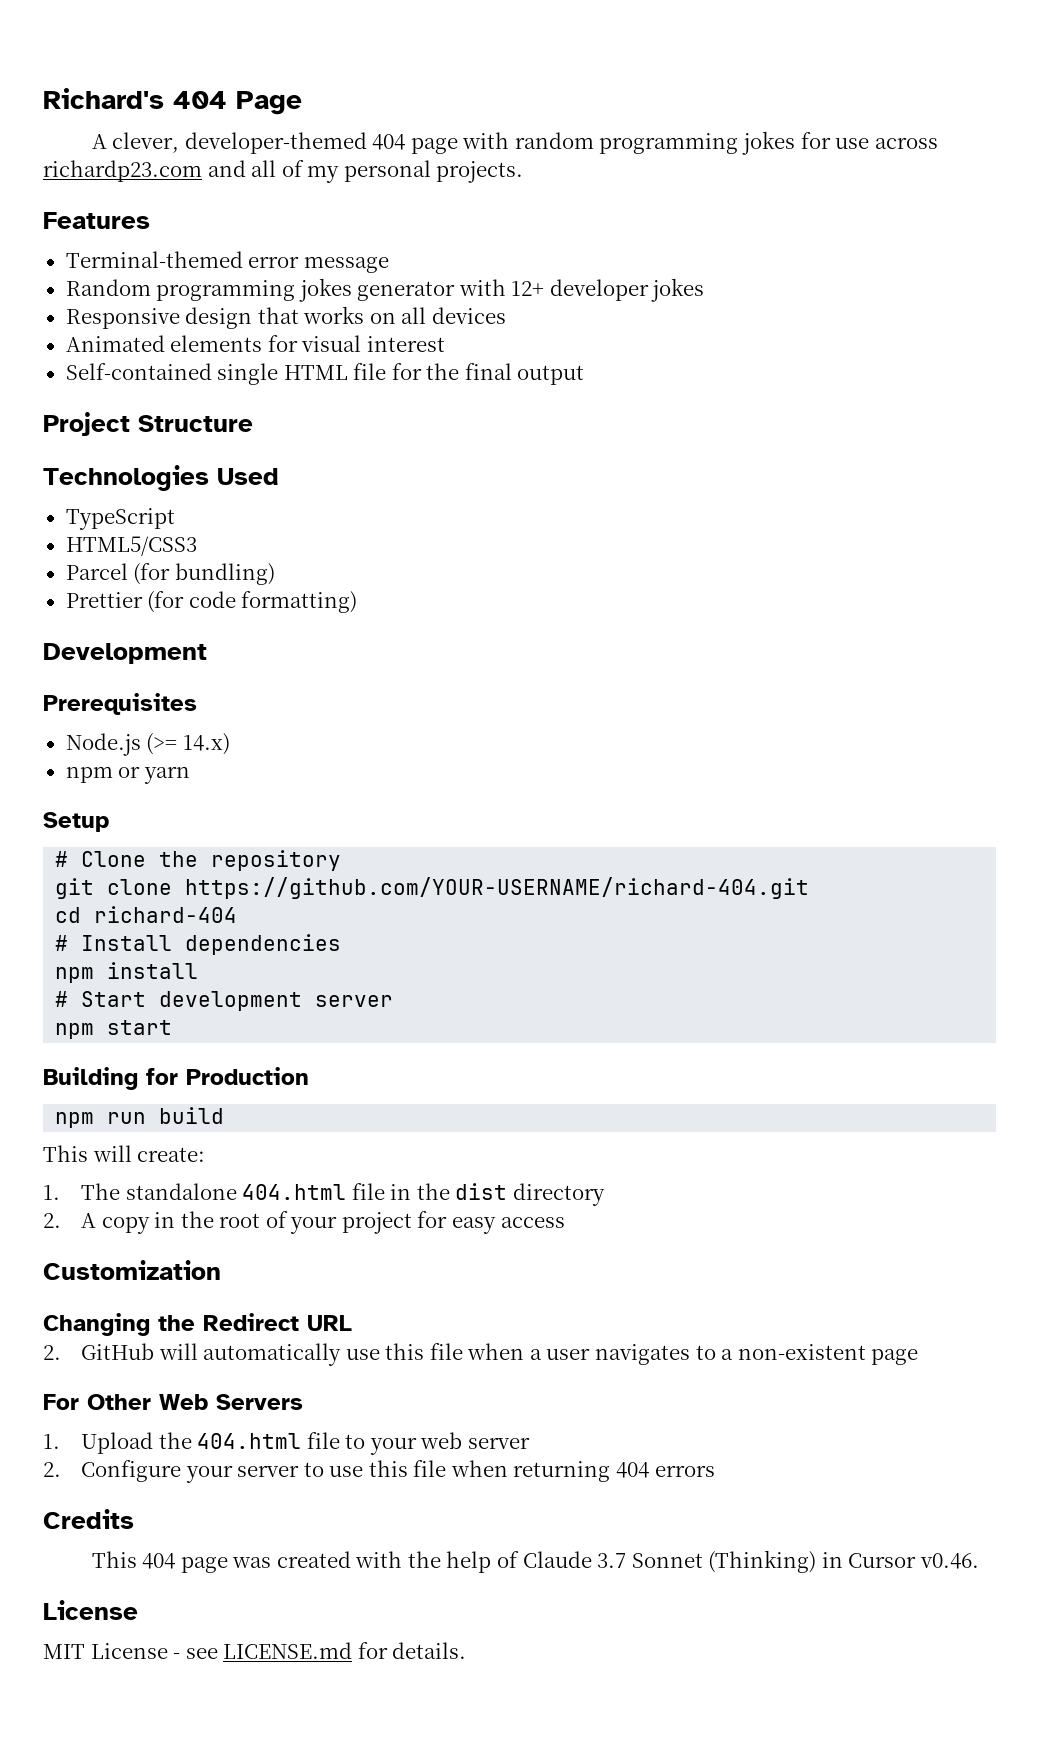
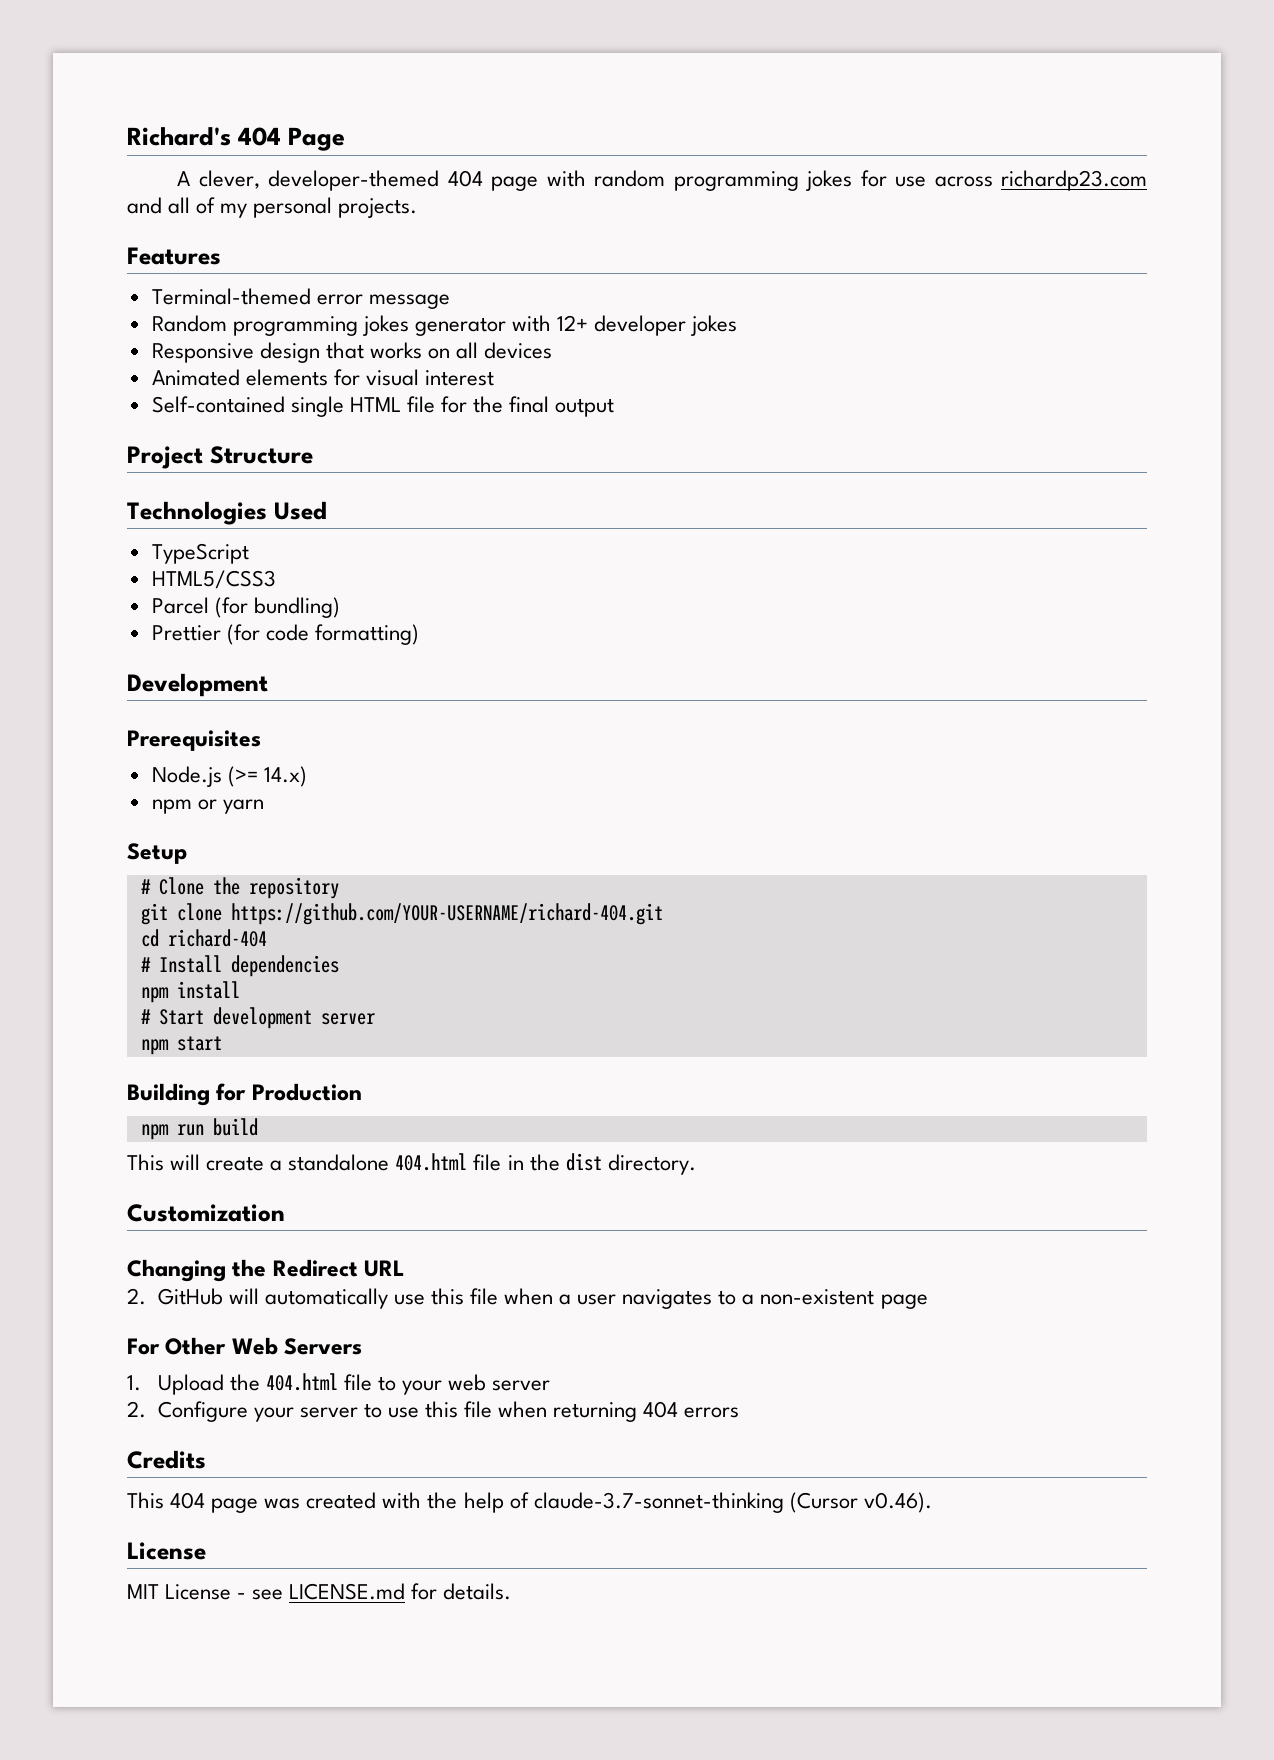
- This will create:
- 1. The standalone 404.html file in the dist directory
- 2. A copy in the root of your project for easy access
+ This will create a standalone 404.html file in the dist directory.
- This 404 page was created with the help of Claude 3.7 Sonnet (Thinking) in Cursor v0.46.
+ This 404 page was created with the help of claude-3.7-sonnet-thinking (Cursor v0.46).

